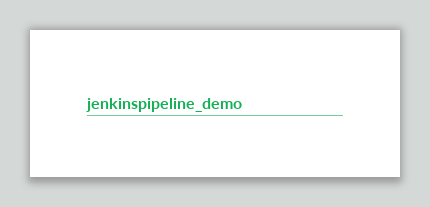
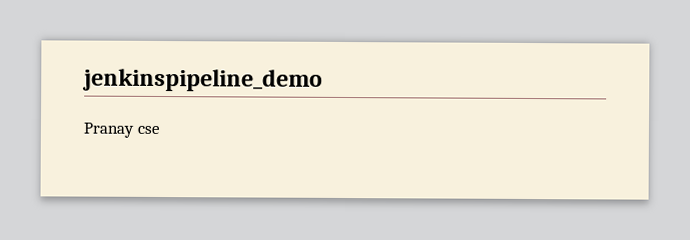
+ Pranay cse

